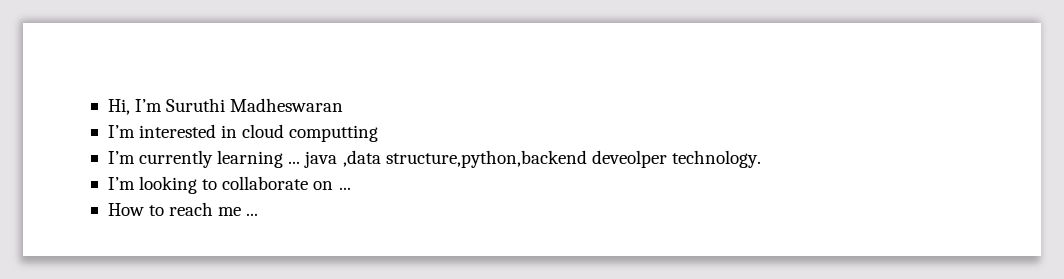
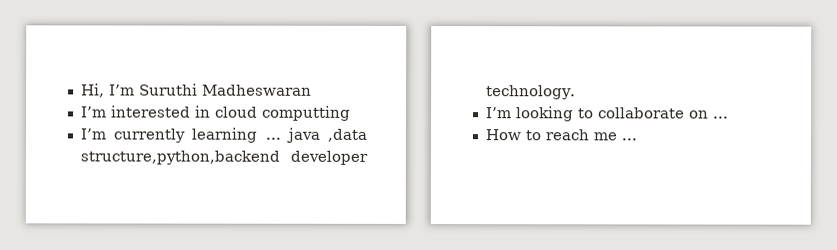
- I’m currently learning ... java ,data structure,python,backend deveolper technology.
+ I’m currently learning ... java ,data structure,python,backend developer technology.

